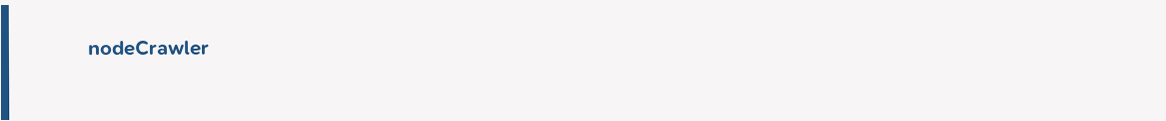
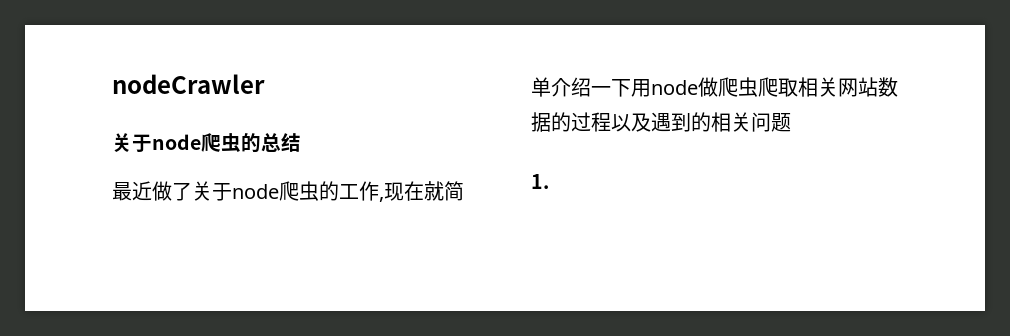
+ 关于node爬虫的总结
+ 最近做了关于node爬虫的工作,现在就简单介绍一下用node做爬虫爬取相关网站数据的过程以及遇到的相关问题
+ 1.

